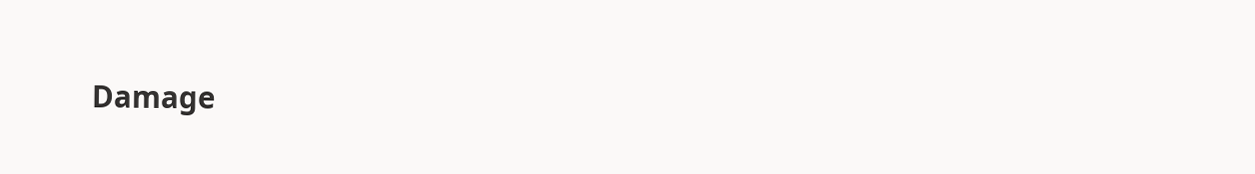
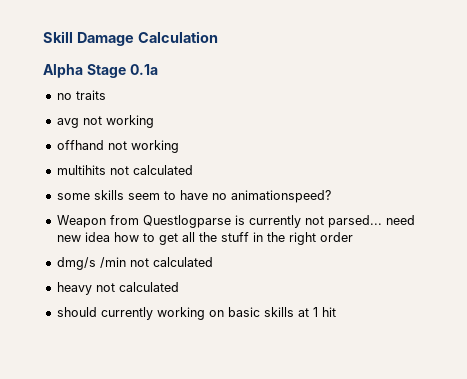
- Damage
+ Skill Damage Calculation
+ Alpha Stage 0.1a
+ no traits
+ avg not working
+ offhand not working
+ multihits not calculated
+ some skills seem to have no animationspeed?
+ Weapon from Questlogparse is currently not parsed... need new idea how to get all the stuff in the right order
+ dmg/s /min not calculated
+ heavy not calculated
+ should currently working on basic skills at 1 hit

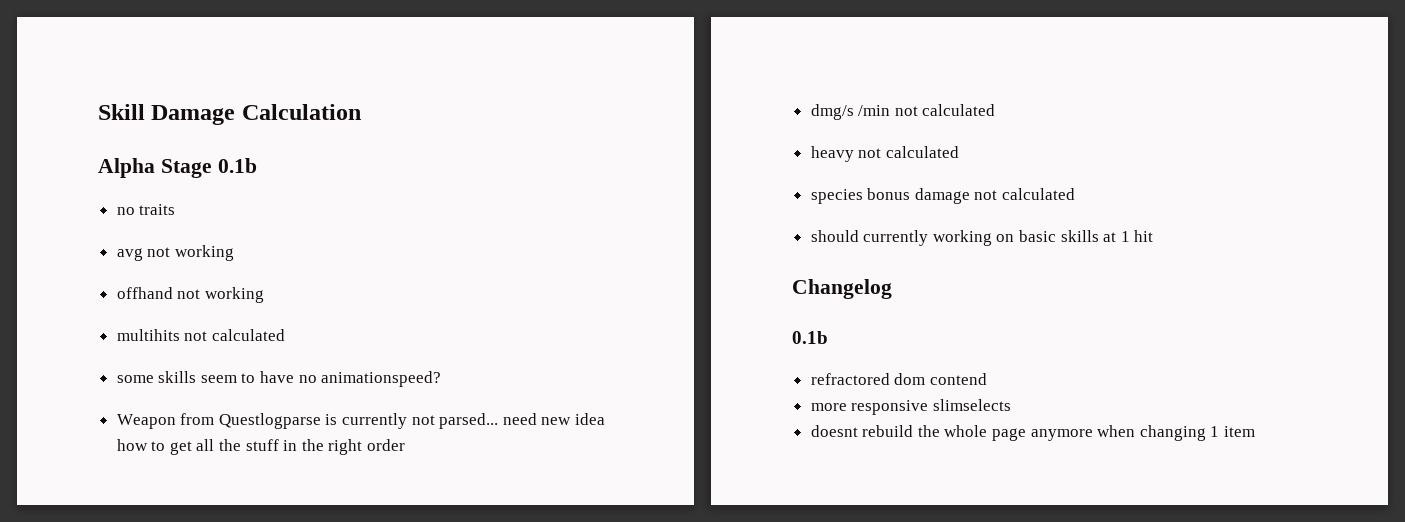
- Alpha Stage 0.1a
+ Alpha Stage 0.1b
+ species bonus damage not calculated
+ Changelog
+ 0.1b
+ refractored dom contend
+ more responsive slimselects
+ doesnt rebuild the whole page anymore when changing 1 item

